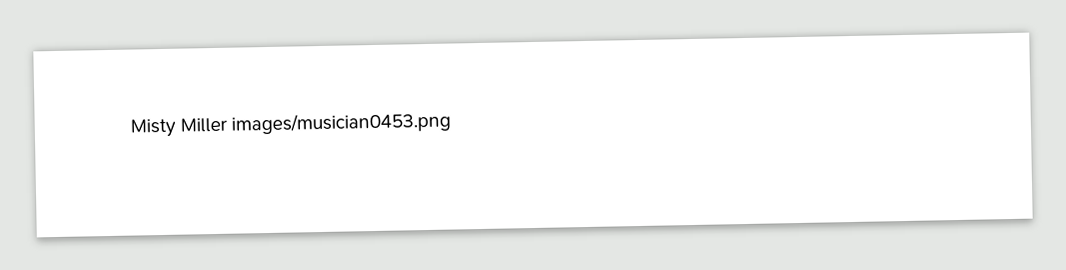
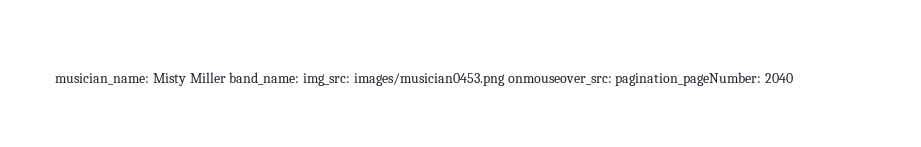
- Misty Miller images/musician0453.png
+ musician_name: Misty Miller band_name: img_src: images/musician0453.png onmouseover_src: pagination_pageNumber: 2040

